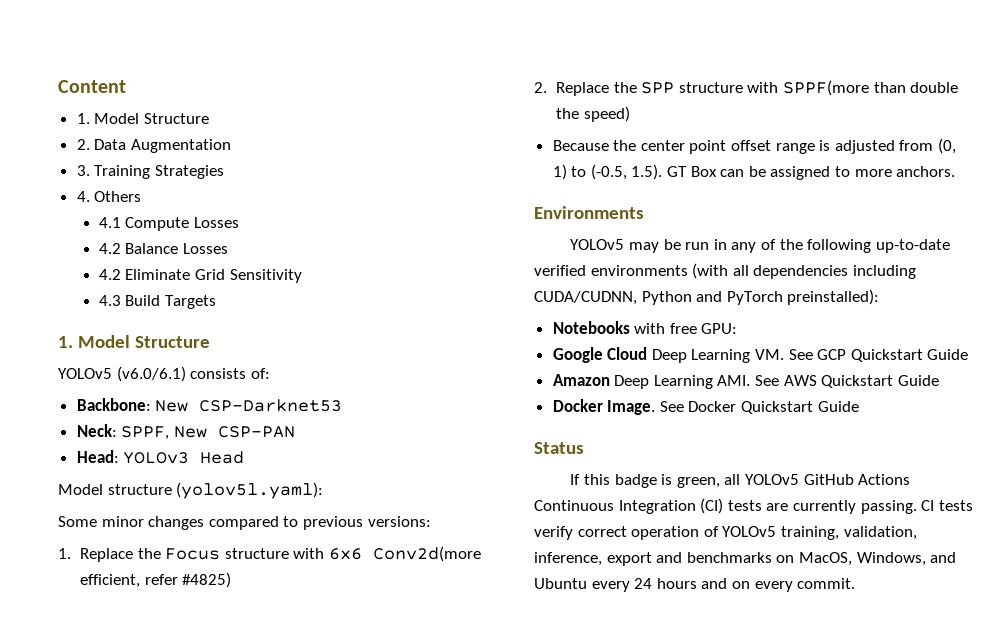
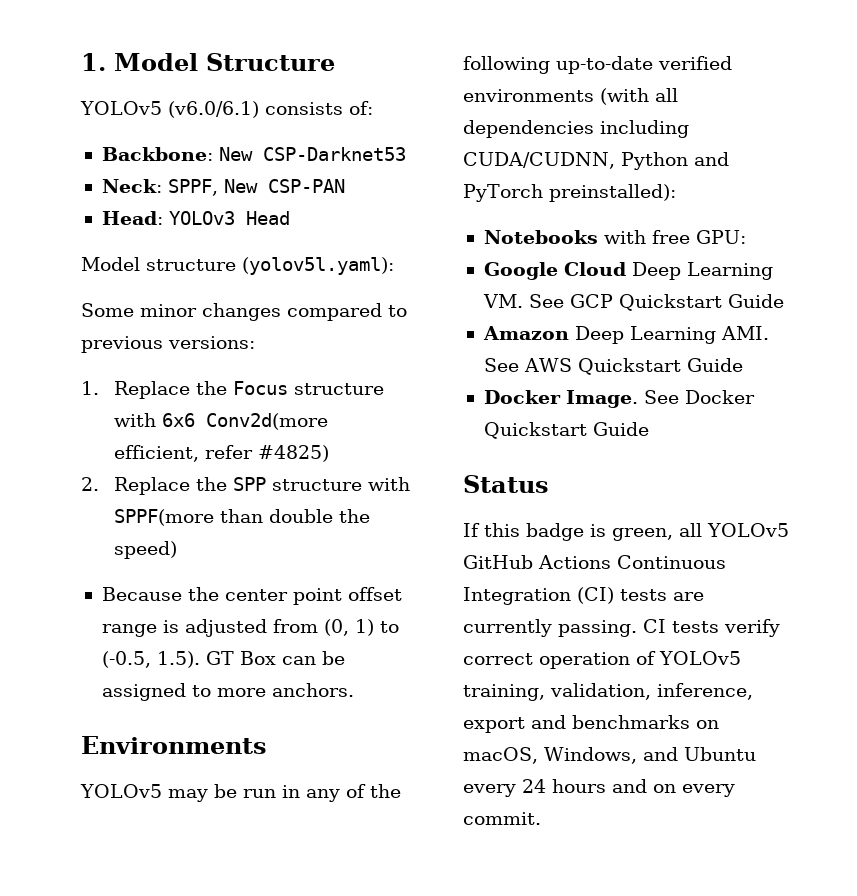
- Content
- 1. Model Structure
- 2. Data Augmentation
- 3. Training Strategies
- 4. Others
- 4.1 Compute Losses
- 4.2 Balance Losses
- 4.2 Eliminate Grid Sensitivity
- 4.3 Build Targets
- CI tests verify correct operation of YOLOv5 training, validation, inference, export and benchmarks on MacOS, Windows, and Ubuntu every 24 hours and on every commit.
+ CI tests verify correct operation of YOLOv5 training, validation, inference, export and benchmarks on macOS, Windows, and Ubuntu every 24 hours and on every commit.

